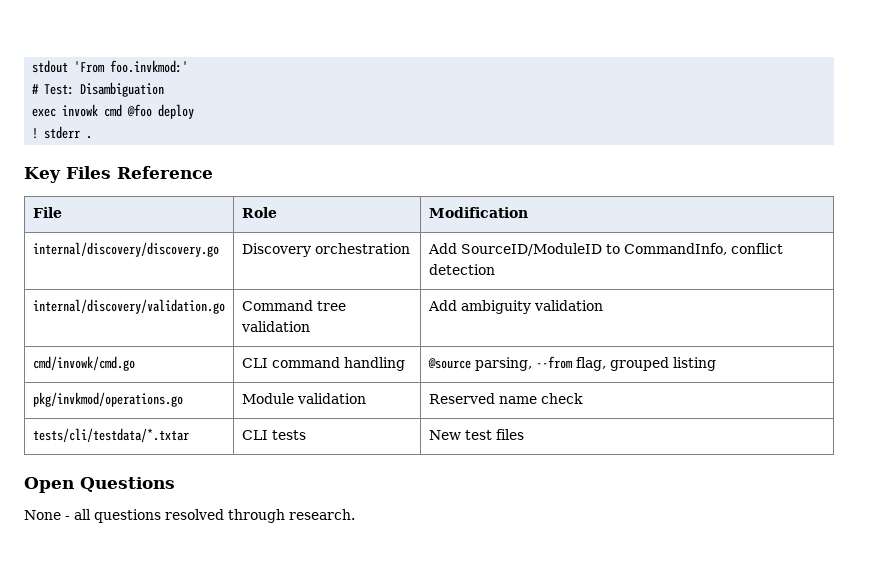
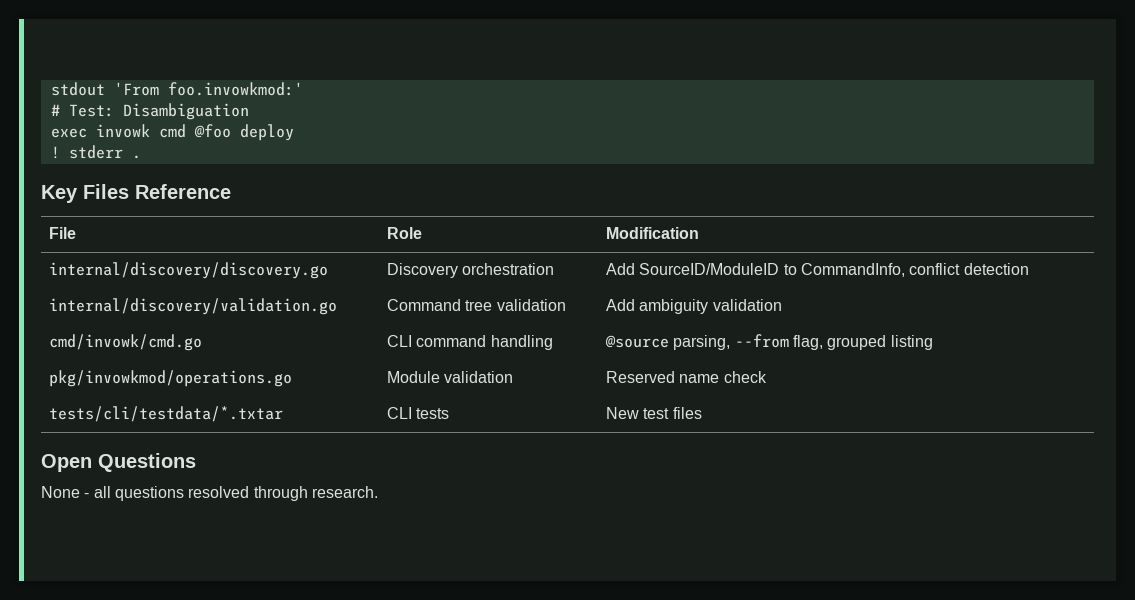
- stdout 'From foo.invkmod:'
+ stdout 'From foo.invowkmod:'
- pkg/invkmod/operations.go | Module validation | Reserved name check
+ pkg/invowkmod/operations.go | Module validation | Reserved name check

